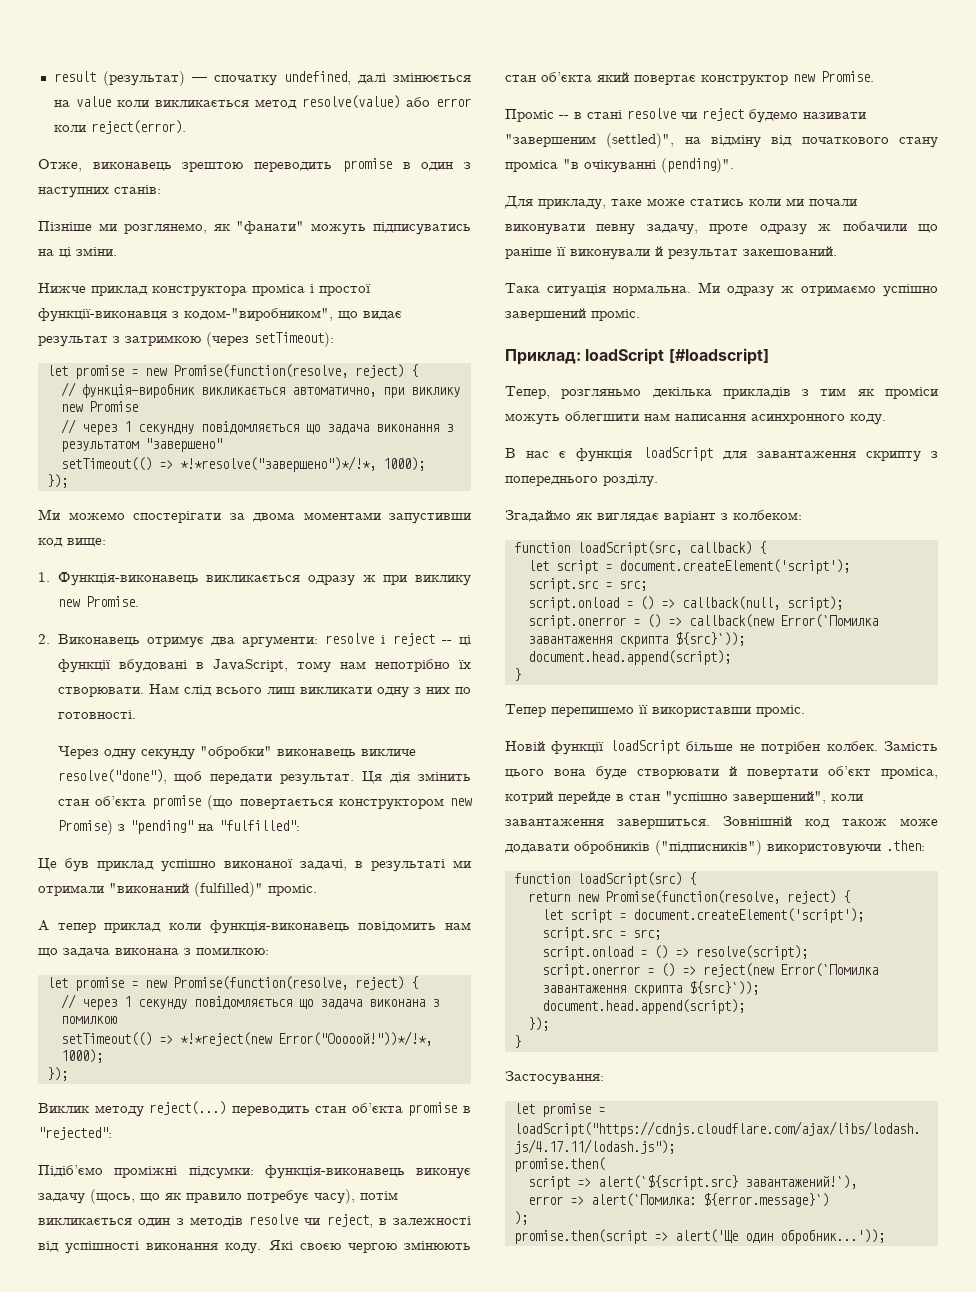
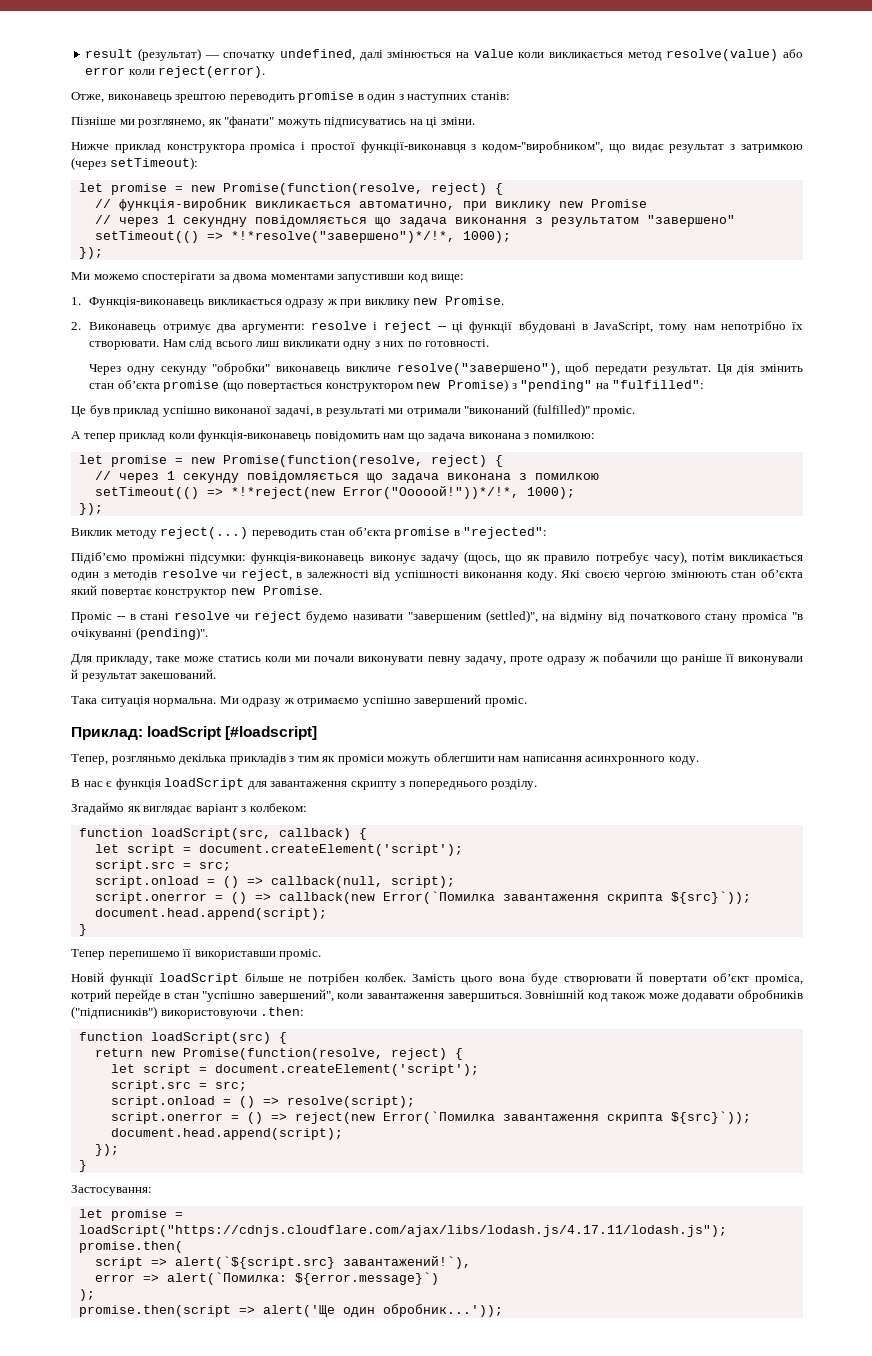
- Через одну секунду "обробки" виконавець викличе resolve("done"), щоб передати результат.
+ Через одну секунду "обробки" виконавець викличе resolve("завершено"), щоб передати результат.

